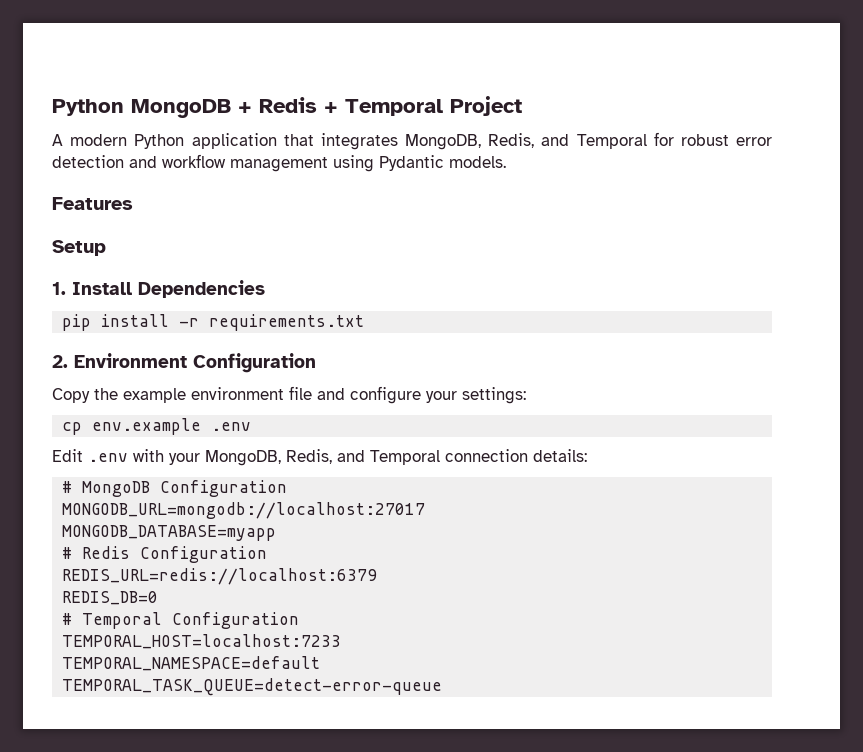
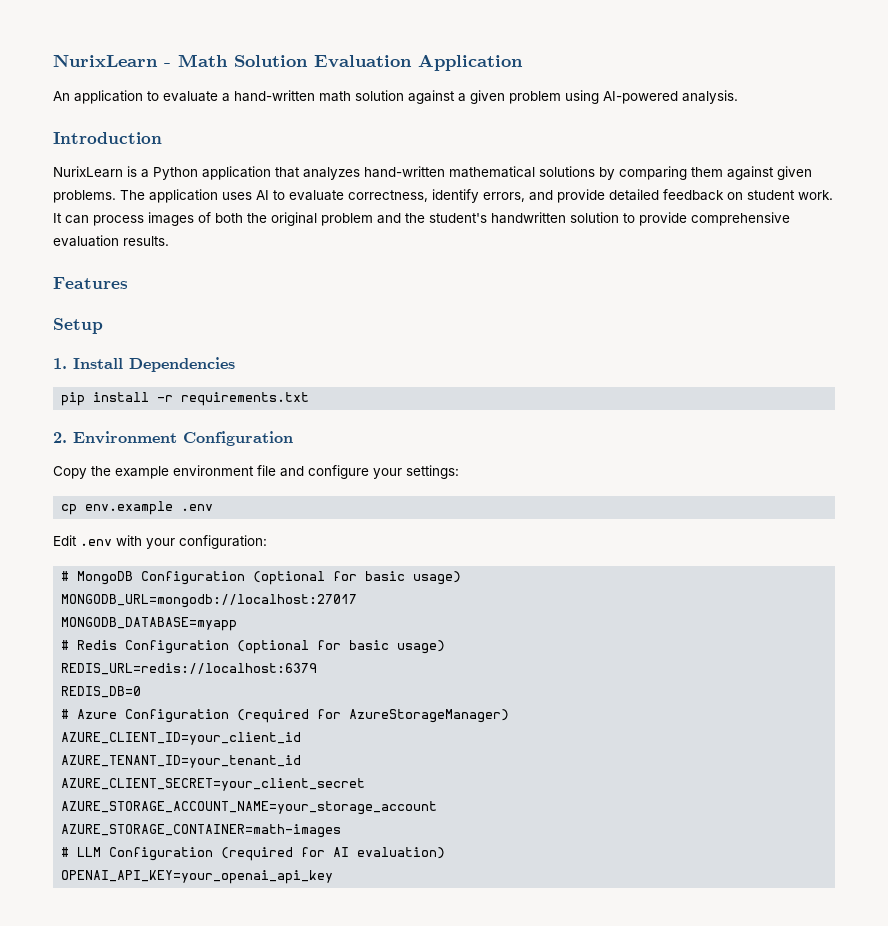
- Python MongoDB + Redis + Temporal Project
- A modern Python application that integrates MongoDB, Redis, and Temporal for robust error detection and workflow management using Pydantic models.
+ NurixLearn - Math Solution Evaluation Application
+ An application to evaluate a hand-written math solution against a given problem using AI-powered analysis.
+ Introduction
+ NurixLearn is a Python application that analyzes hand-written mathematical solutions by comparing them against given problems. The application uses AI to evaluate correctness, identify errors, and provide detailed feedback on student work. It can process images of both the original problem and the student's handwritten solution to provide comprehensive evaluation results.
- Edit .env with your MongoDB, Redis, and Temporal connection details:
+ Edit .env with your configuration:
- # MongoDB Configuration
+ # MongoDB Configuration (optional for basic usage)
- # Redis Configuration
+ # Redis Configuration (optional for basic usage)
- # Temporal Configuration
- TEMPORAL_HOST=localhost:7233
- TEMPORAL_NAMESPACE=default
- TEMPORAL_TASK_QUEUE=detect-error-queue
+ # Azure Configuration (required for AzureStorageManager)
+ AZURE_CLIENT_ID=your_client_id
+ AZURE_TENANT_ID=your_tenant_id
+ AZURE_CLIENT_SECRET=your_client_secret
+ AZURE_STORAGE_ACCOUNT_NAME=your_storage_account
+ AZURE_STORAGE_CONTAINER=math-images
+ # LLM Configuration (required for AI evaluation)
+ OPENAI_API_KEY=your_openai_api_key

